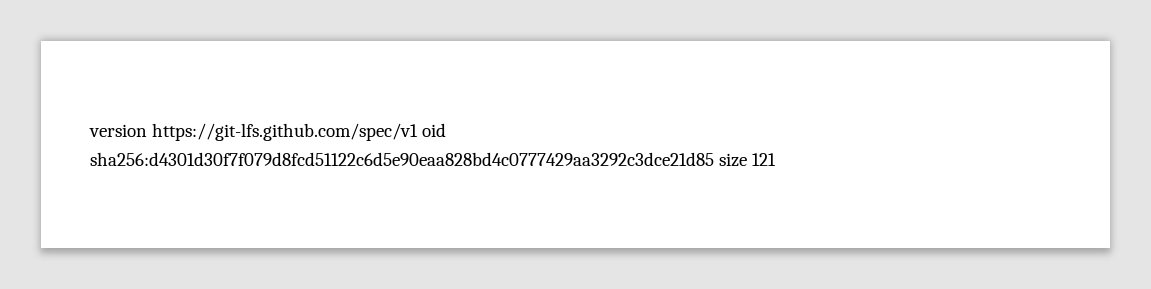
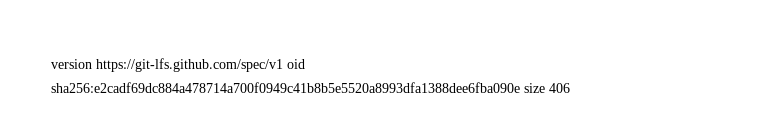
- version https://git-lfs.github.com/spec/v1 oid sha256:d4301d30f7f079d8fcd51122c6d5e90eaa828bd4c0777429aa3292c3dce21d85 size 121
+ version https://git-lfs.github.com/spec/v1 oid sha256:e2cadf69dc884a478714a700f0949c41b8b5e5520a8993dfa1388dee6fba090e size 406

